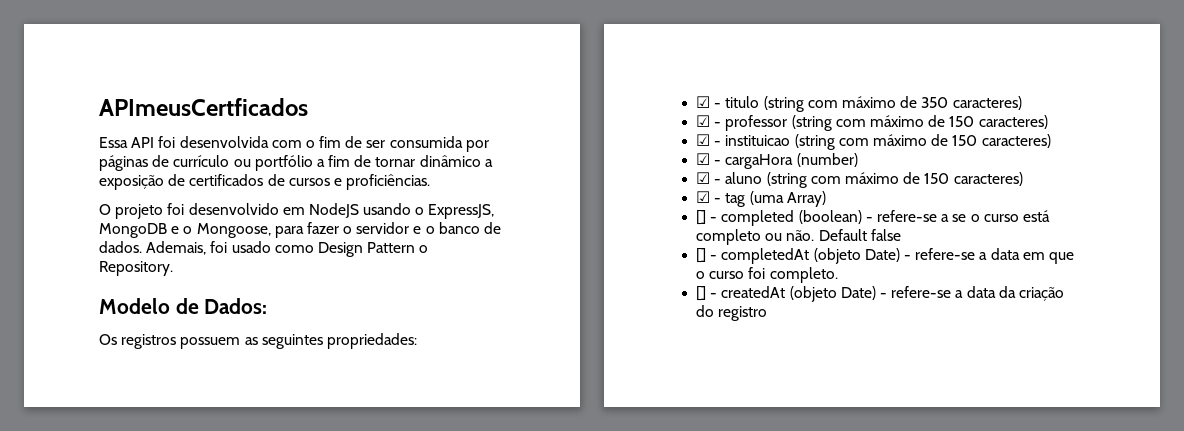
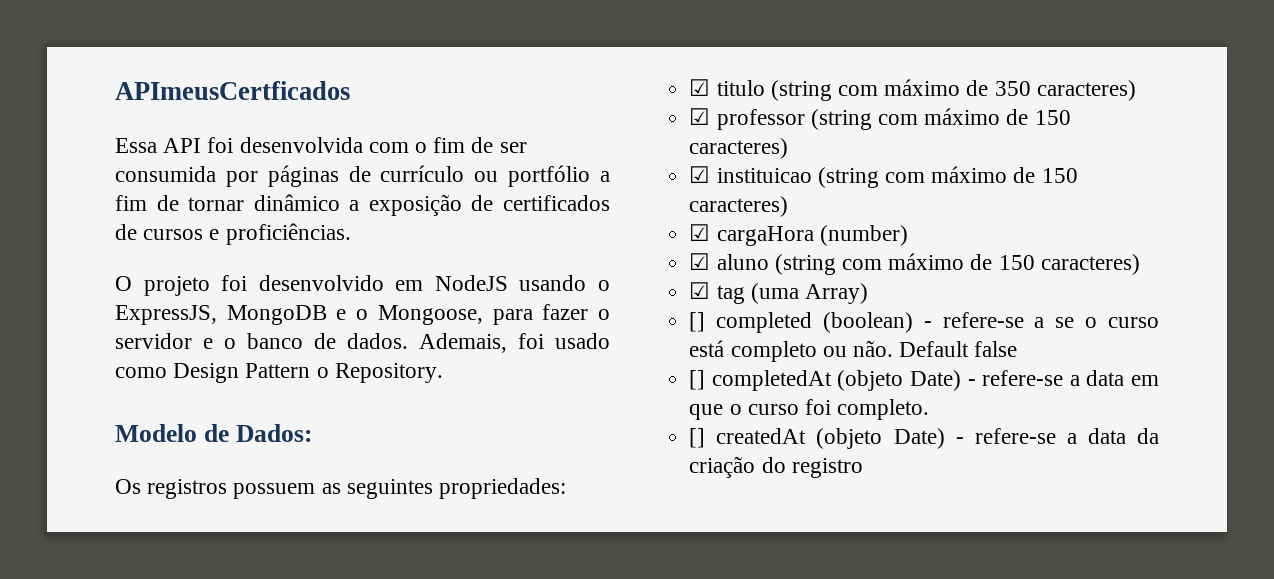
- ☑ - titulo (string com máximo de 350 caracteres)
+ ☑ titulo (string com máximo de 350 caracteres)
- ☑ - professor (string com máximo de 150 caracteres)
+ ☑ professor (string com máximo de 150 caracteres)
- ☑ - instituicao (string com máximo de 150 caracteres)
+ ☑ instituicao (string com máximo de 150 caracteres)
- ☑ - cargaHora (number)
+ ☑ cargaHora (number)
- ☑ - aluno (string com máximo de 150 caracteres)
+ ☑ aluno (string com máximo de 150 caracteres)
- ☑ - tag (uma Array)
+ ☑ tag (uma Array)
- [] - completed (boolean) - refere-se a se o curso está completo ou não.
+ [] completed (boolean) - refere-se a se o curso está completo ou não.
- [] - completedAt (objeto Date) - refere-se a data em que o curso foi completo.
+ [] completedAt (objeto Date) - refere-se a data em que o curso foi completo.
- [] - createdAt (objeto Date) - refere-se a data da criação do registro
+ [] createdAt (objeto Date) - refere-se a data da criação do registro

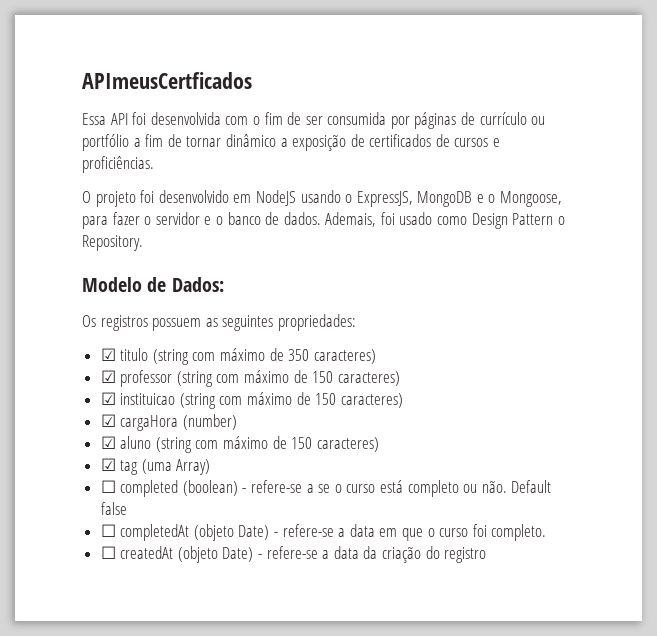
- [] completed (boolean) - refere-se a se o curso está completo ou não.
+ ☐ completed (boolean) - refere-se a se o curso está completo ou não.
- [] completedAt (objeto Date) - refere-se a data em que o curso foi completo.
+ ☐ completedAt (objeto Date) - refere-se a data em que o curso foi completo.
- [] createdAt (objeto Date) - refere-se a data da criação do registro
+ ☐ createdAt (objeto Date) - refere-se a data da criação do registro

